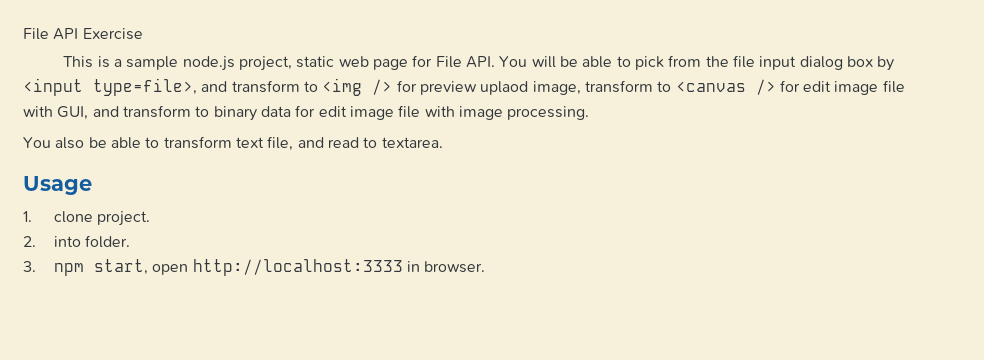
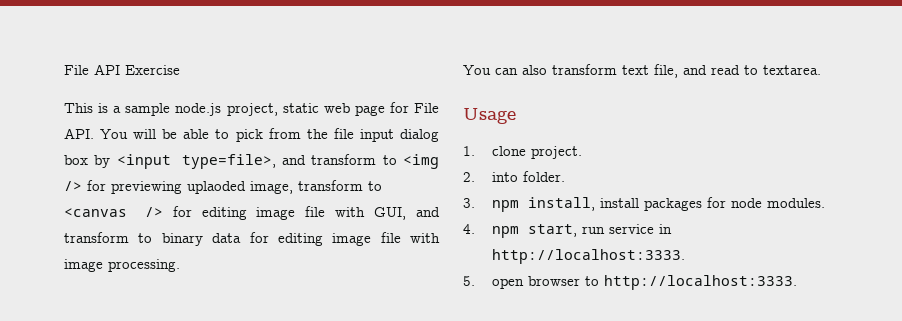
- This is a sample node.js project, static web page for File API. You will be able to pick from the file input dialog box by <input type=file>, and transform to <img /> for preview uplaod image, transform to <canvas /> for edit image file with GUI, and transform to binary data for edit image file with image processing.
+ This is a sample node.js project, static web page for File API. You will be able to pick from the file input dialog box by <input type=file>, and transform to <img /> for previewing uplaoded image, transform to <canvas /> for editing image file with GUI, and transform to binary data for editing image file with image processing.
- You also be able to transform text file, and read to textarea.
+ You can also transform text file, and read to textarea.
- 3. npm start, open http://localhost:3333 in browser.
+ 3. npm install, install packages for node modules.
+ 4. npm start, run service in http://localhost:3333.
+ 5. open browser to http://localhost:3333.

